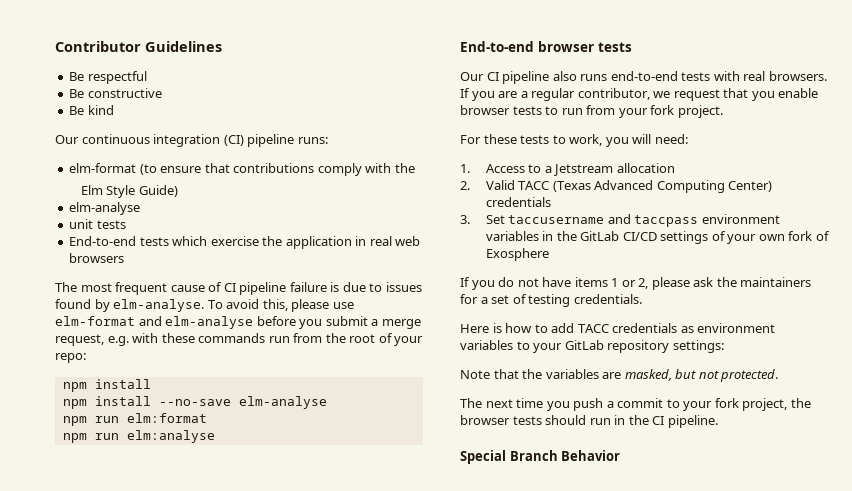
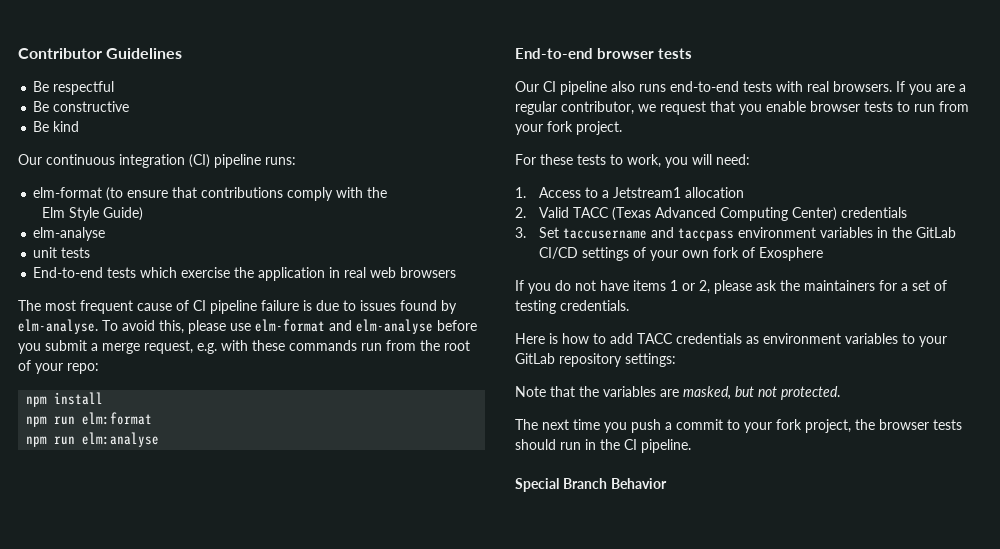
- npm install --no-save elm-analyse
- 1. Access to a Jetstream allocation
+ 1. Access to a Jetstream1 allocation

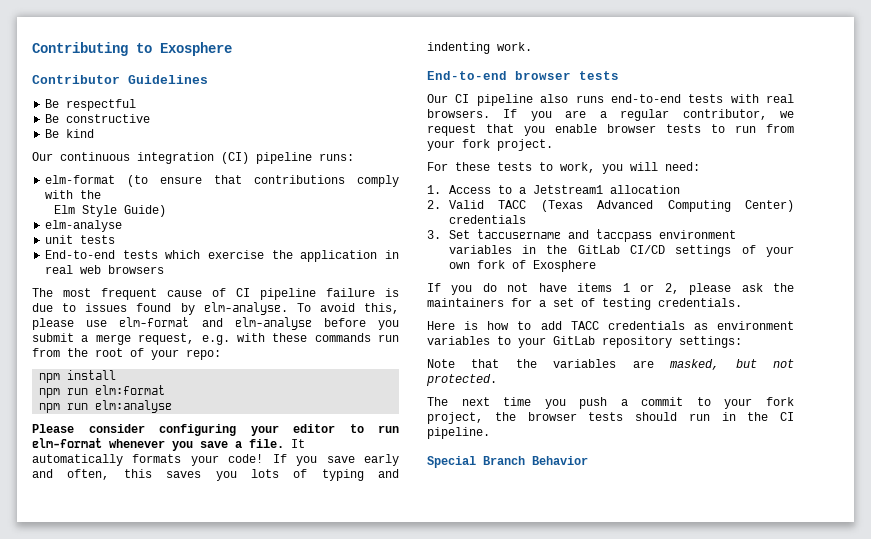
+ Contributing to Exosphere
+ Please consider configuring your editor to run elm-format whenever you save a file. It automatically formats your code! If you save early and often, this saves you lots of typing and indenting work.

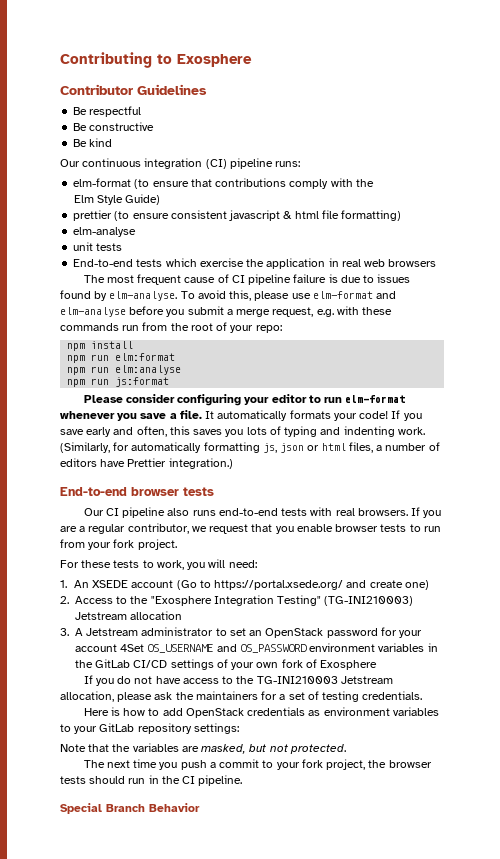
+ prettier (to ensure consistent javascript & html file formatting)
+ npm run js:format
+ (Similarly, for automatically formatting js, json or html files, a number of editors have Prettier integration.)
- 1. Access to a Jetstream1 allocation
- 2. Valid TACC (Texas Advanced Computing Center) credentials
- 3. Set taccusername and taccpass environment variables in the GitLab CI/CD settings of your own fork of Exosphere
+ 1. An XSEDE account (Go to https://portal.xsede.org/ and create one)
+ 2. Access to the "Exosphere Integration Testing" (TG-INI210003) Jetstream allocation
+ 3. A Jetstream administrator to set an OpenStack password for your account 4Set OS_USERNAME and OS_PASSWORD environment variables in the GitLab CI/CD settings of your own fork of Exosphere
- If you do not have items 1 or 2, please ask the maintainers for a set of testing credentials.
+ If you do not have access to the TG-INI210003 Jetstream allocation, please ask the maintainers for a set of testing credentials.
- Here is how to add TACC credentials as environment variables to your GitLab repository settings:
+ Here is how to add OpenStack credentials as environment variables to your GitLab repository settings:

